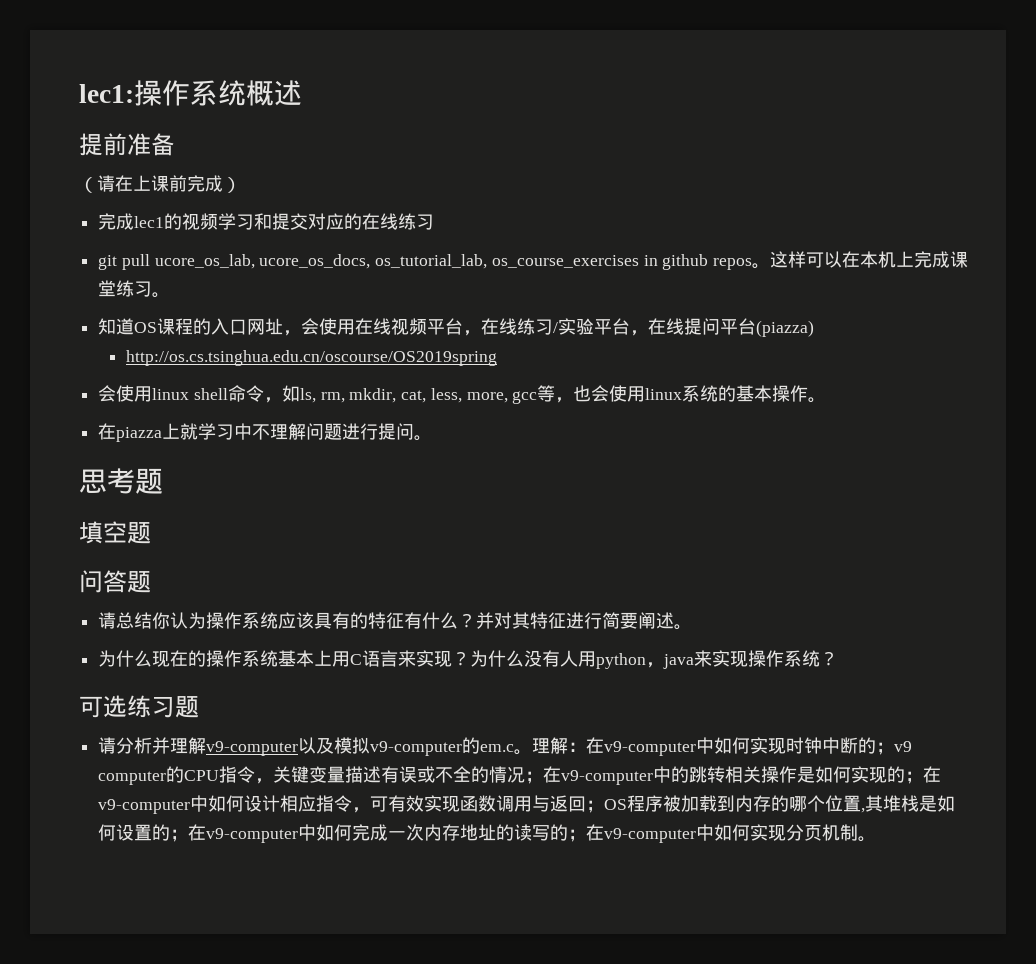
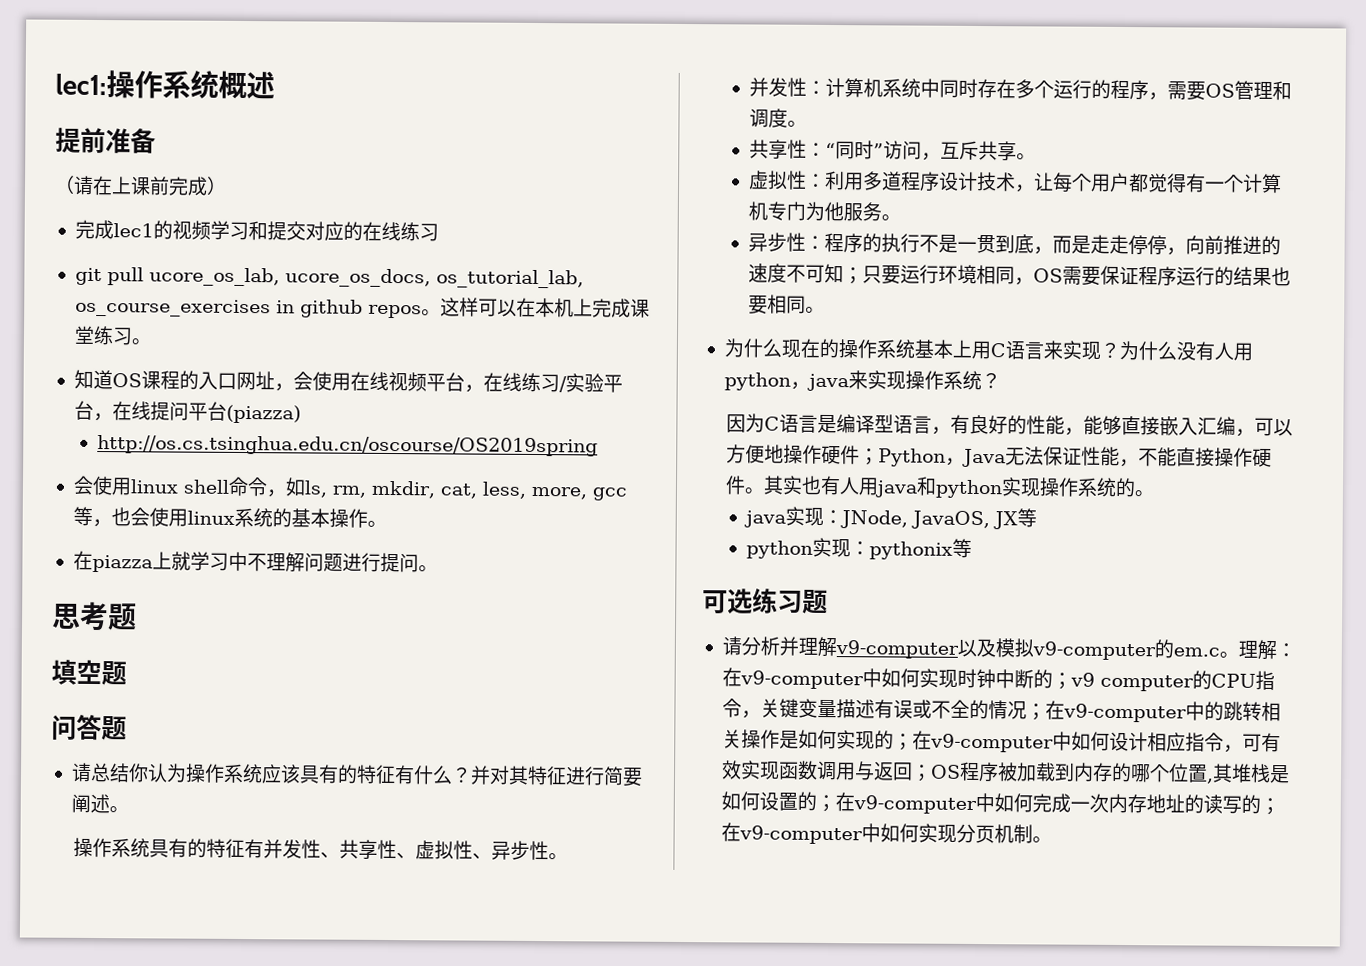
+ 操作系统具有的特征有并发性、共享性、虚拟性、异步性。
+ 并发性：计算机系统中同时存在多个运行的程序，需要OS管理和调度。
+ 共享性：“同时”访问，互斥共享。
+ 虚拟性：利用多道程序设计技术，让每个用户都觉得有一个计算机专门为他服务。
+ 异步性：程序的执行不是一贯到底，而是走走停停，向前推进的速度不可知；只要运行环境相同，OS需要保证程序运行的结果也要相同。
+ 因为C语言是编译型语言，有良好的性能，能够直接嵌入汇编，可以方便地操作硬件；Python，Java无法保证性能，不能直接操作硬件。其实也有人用java和python实现操作系统的。
+ java实现：JNode, JavaOS, JX等
+ python实现：pythonix等

